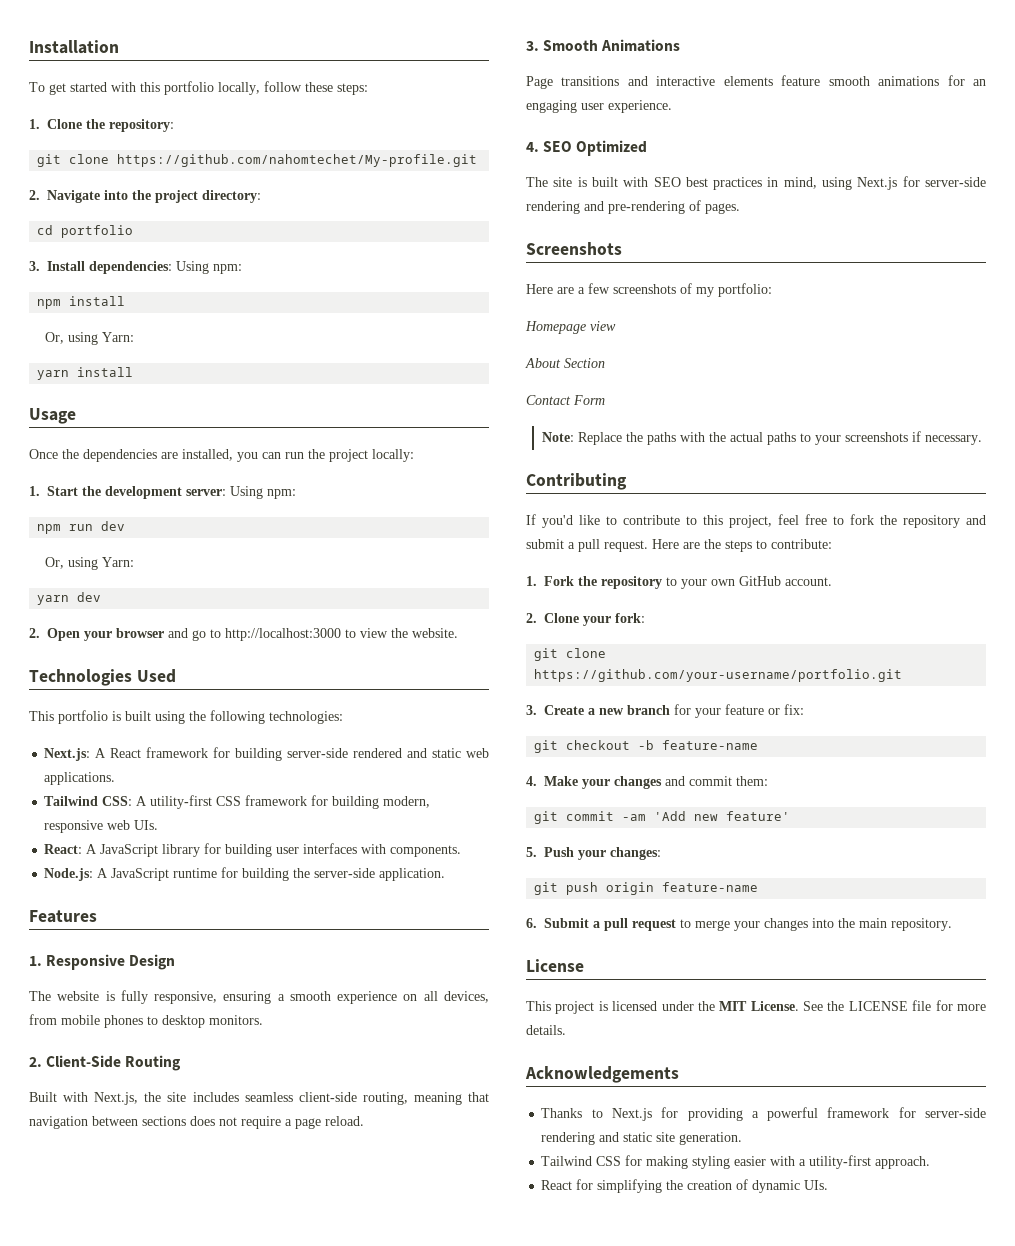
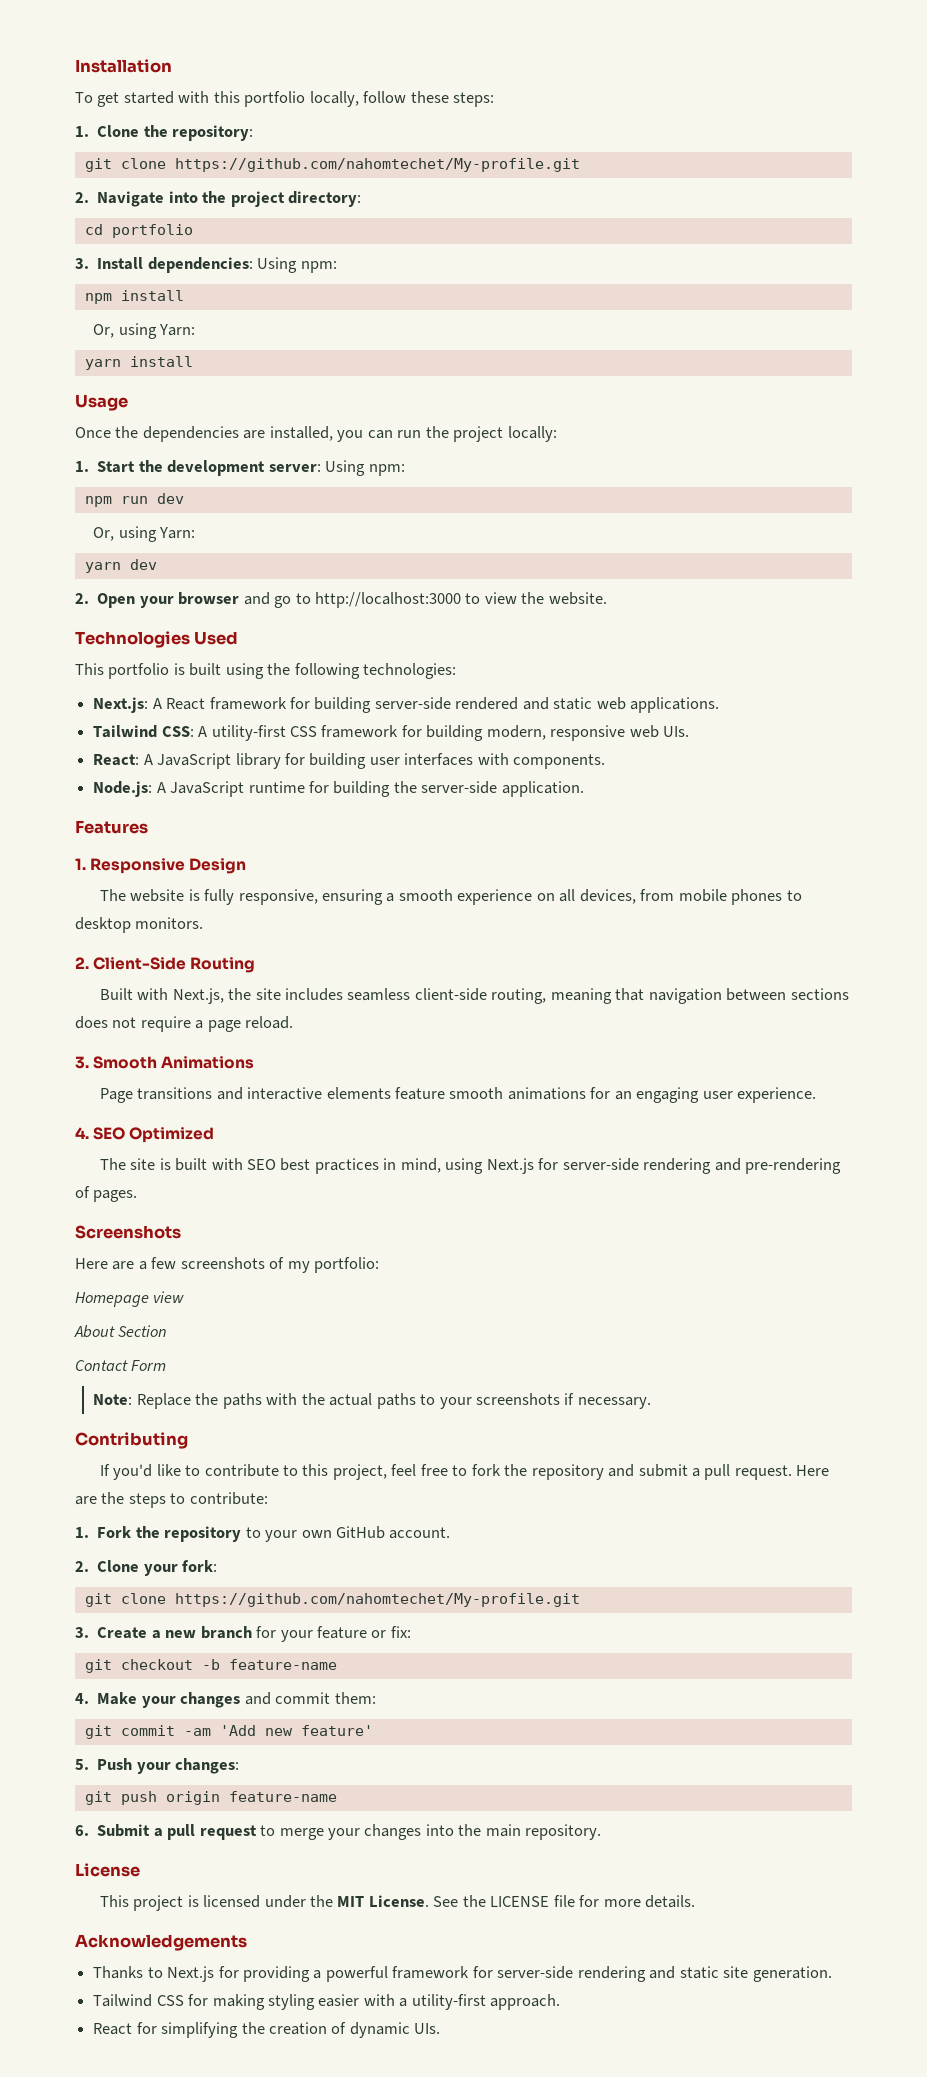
  2. Clone your fork:
- git clone https://github.com/your-username/portfolio.git
+ git clone https://github.com/nahomtechet/My-profile.git

